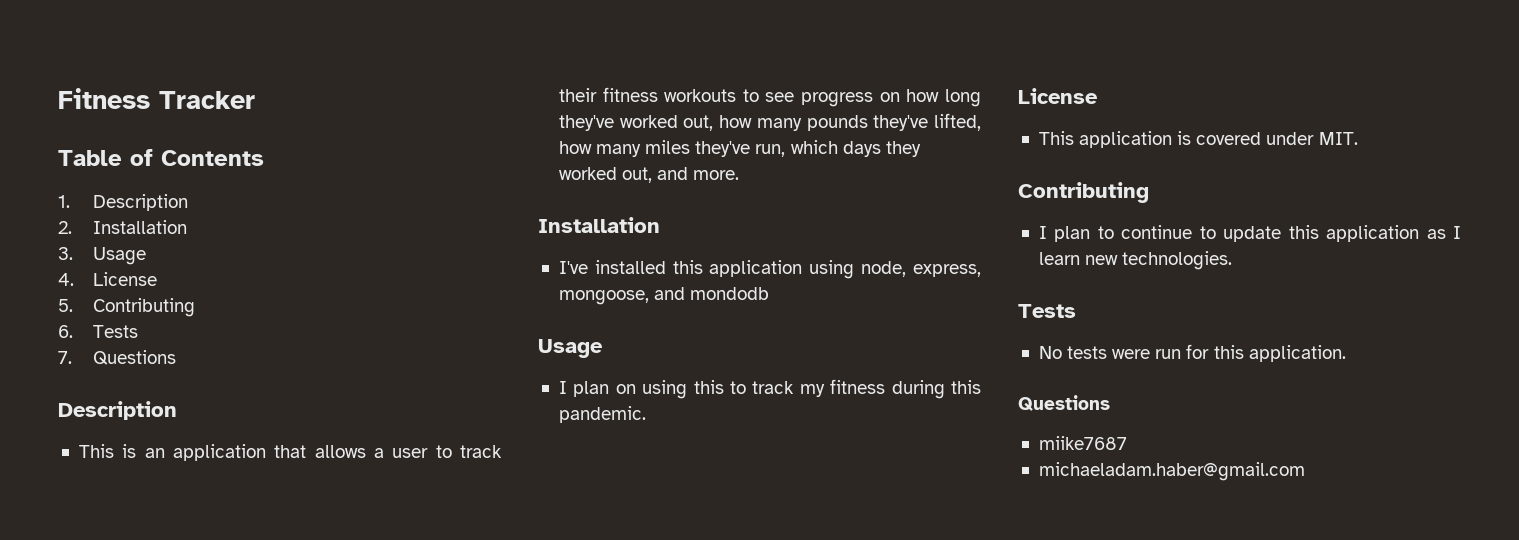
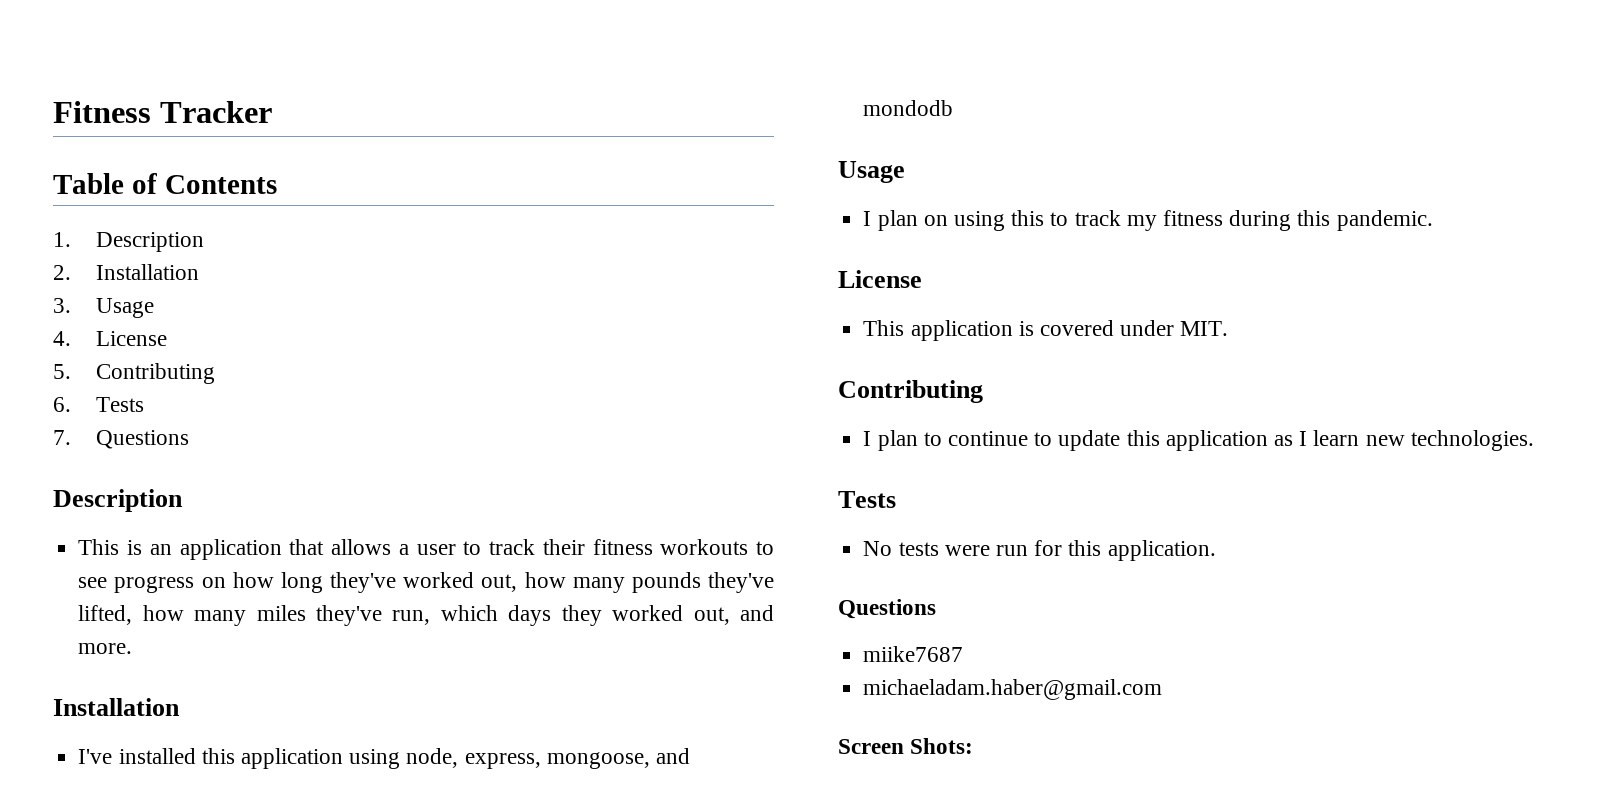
+ Screen Shots:

